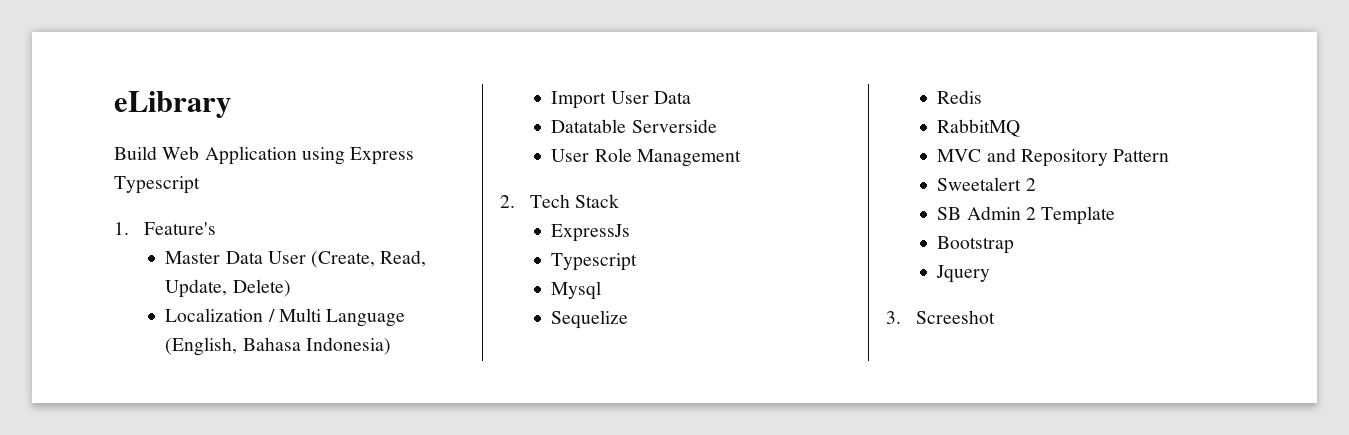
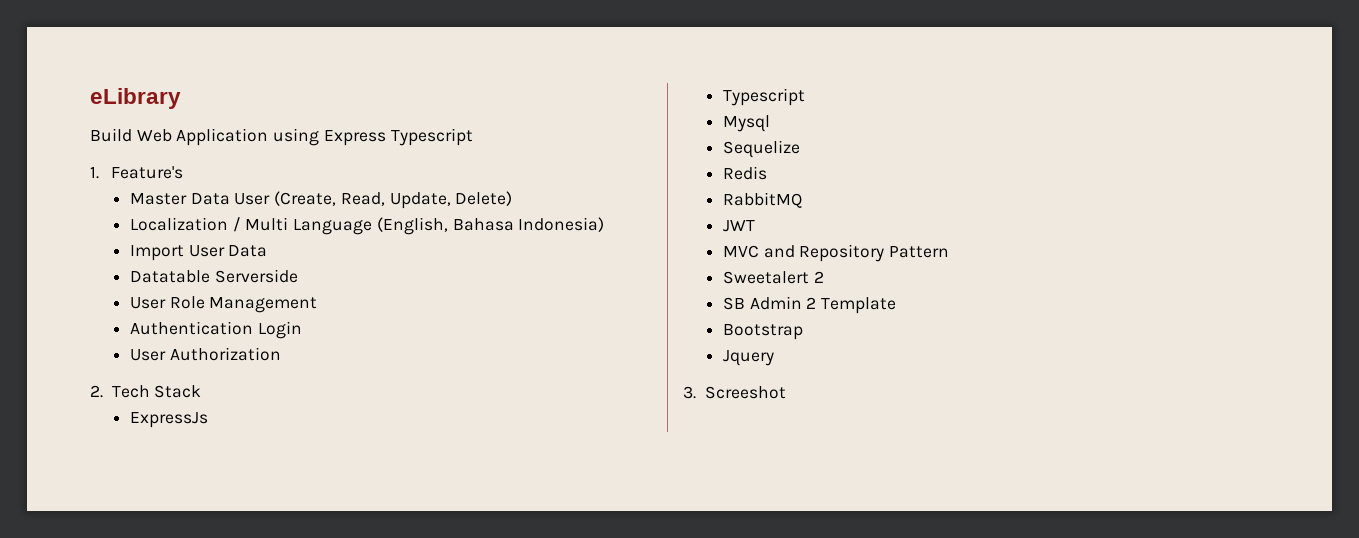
+ Authentication Login
+ User Authorization
+ JWT

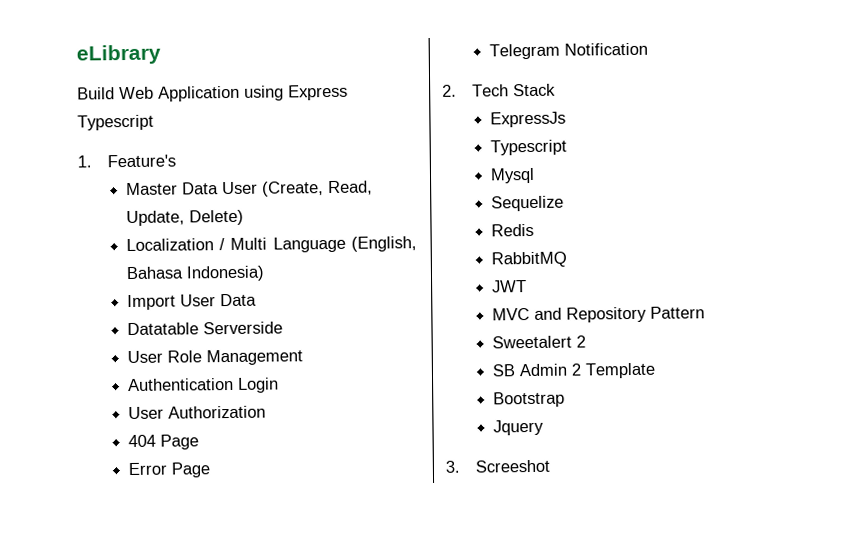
+ 404 Page
+ Error Page
+ Telegram Notification

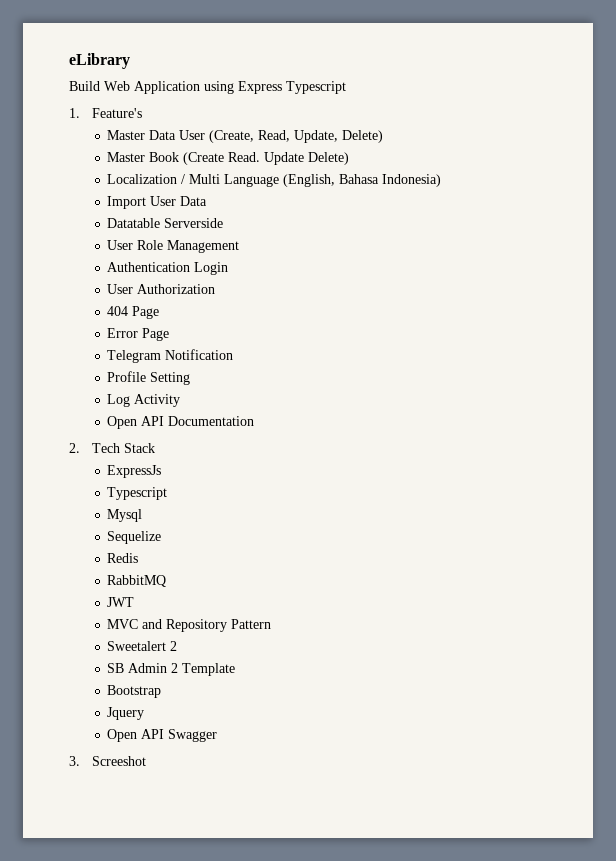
+ Master Book (Create Read. Update Delete)
+ Profile Setting
+ Log Activity
+ Open API Documentation
+ Open API Swagger

